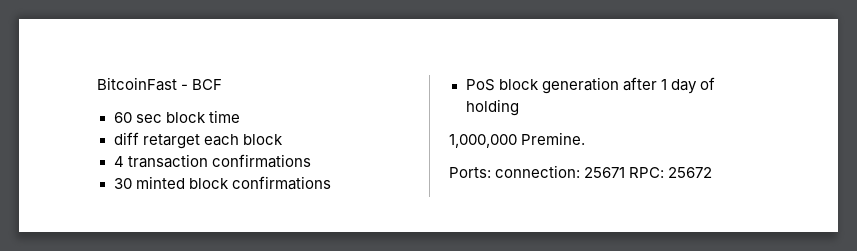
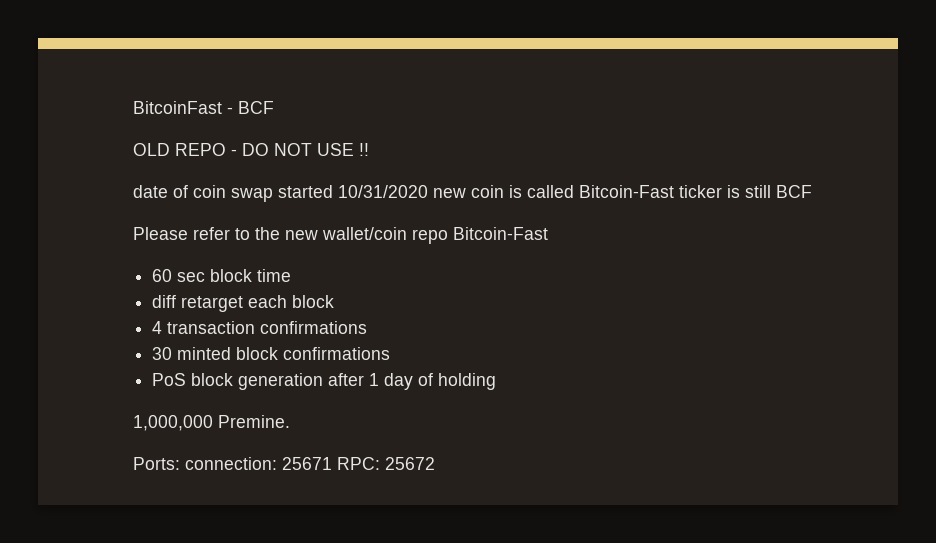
+ OLD REPO - DO NOT USE !!
+ date of coin swap started 10/31/2020 new coin is called Bitcoin-Fast ticker is still BCF
+ Please refer to the new wallet/coin repo Bitcoin-Fast

